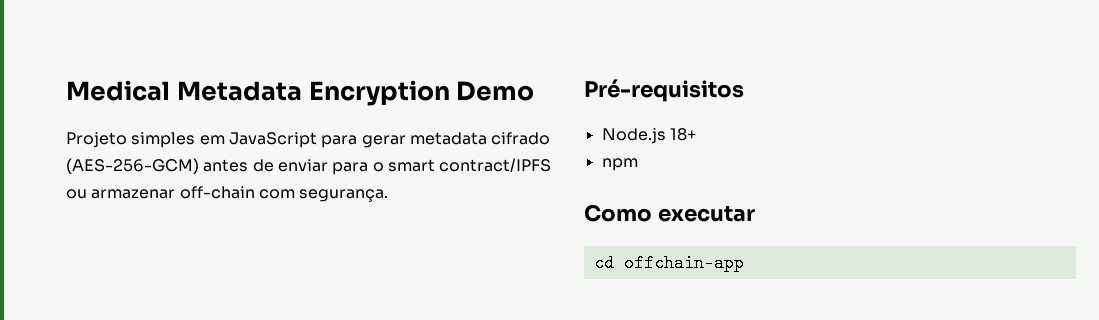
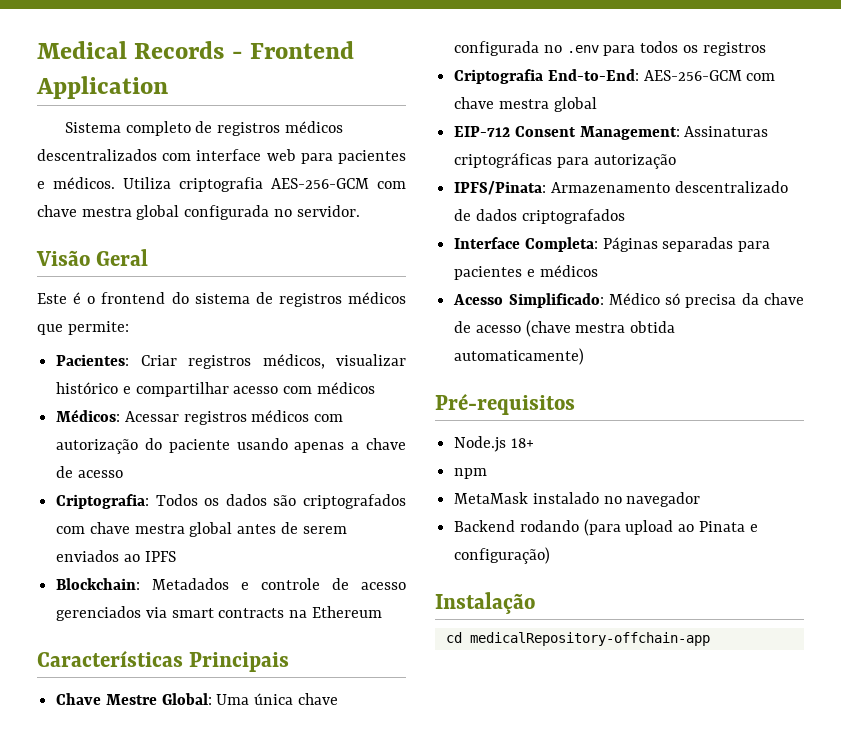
- Medical Metadata Encryption Demo
- Projeto simples em JavaScript para gerar metadata cifrado (AES-256-GCM) antes de enviar para o smart contract/IPFS ou armazenar off-chain com segurança.
+ Medical Records - Frontend Application
+ Sistema completo de registros médicos descentralizados com interface web para pacientes e médicos. Utiliza criptografia AES-256-GCM com chave mestra global configurada no servidor.
+ Visão Geral
+ Este é o frontend do sistema de registros médicos que permite:
+ Pacientes: Criar registros médicos, visualizar histórico e compartilhar acesso com médicos
+ Médicos: Acessar registros médicos com autorização do paciente usando apenas a chave de acesso
+ Criptografia: Todos os dados são criptografados com chave mestra global antes de serem enviados ao IPFS
+ Blockchain: Metadados e controle de acesso gerenciados via smart contracts na Ethereum
+ Características Principais
+ Chave Mestre Global: Uma única chave configurada no .env para todos os registros
+ Criptografia End-to-End: AES-256-GCM com chave mestra global
+ EIP-712 Consent Management: Assinaturas criptográficas para autorização
+ IPFS/Pinata: Armazenamento descentralizado de dados criptografados
+ Interface Completa: Páginas separadas para pacientes e médicos
+ Acesso Simplificado: Médico só precisa da chave de acesso (chave mestra obtida automaticamente)
  Pré-requisitos
  Node.js 18+
  npm
- Como executar
+ MetaMask instalado no navegador
+ Backend rodando (para upload ao Pinata e configuração)
+ Instalação
- cd offchain-app
+ cd medicalRepository-offchain-app

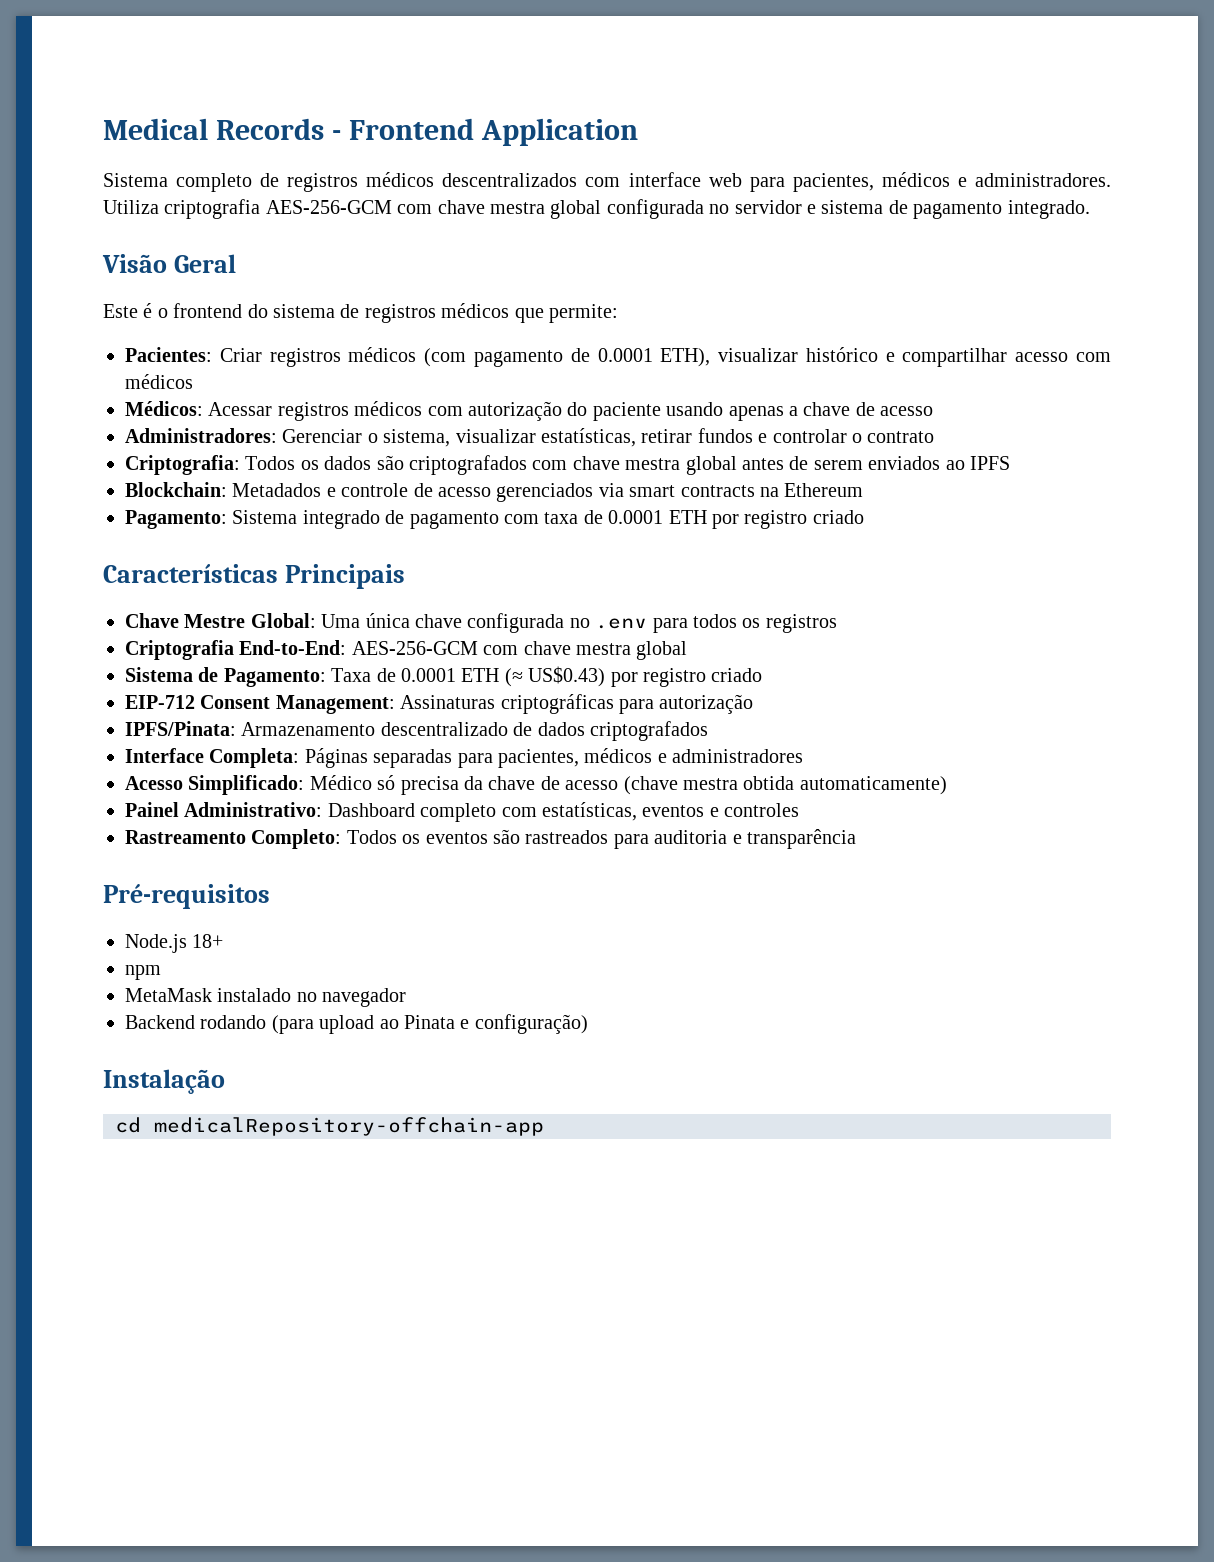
- Sistema completo de registros médicos descentralizados com interface web para pacientes e médicos.
+ Sistema completo de registros médicos descentralizados com interface web para pacientes, médicos e administradores.
- Utiliza criptografia AES-256-GCM com chave mestra global configurada no servidor.
+ Utiliza criptografia AES-256-GCM com chave mestra global configurada no servidor e sistema de pagamento integrado.
- Pacientes: Criar registros médicos, visualizar histórico e compartilhar acesso com médicos
+ Pacientes: Criar registros médicos (com pagamento de 0.0001 ETH), visualizar histórico e compartilhar acesso com médicos
+ Administradores: Gerenciar o sistema, visualizar estatísticas, retirar fundos e controlar o contrato
+ Pagamento: Sistema integrado de pagamento com taxa de 0.0001 ETH por registro criado
+ Sistema de Pagamento: Taxa de 0.0001 ETH (≈ US$0.43) por registro criado
- Interface Completa: Páginas separadas para pacientes e médicos
+ Interface Completa: Páginas separadas para pacientes, médicos e administradores
+ Painel Administrativo: Dashboard completo com estatísticas, eventos e controles
+ Rastreamento Completo: Todos os eventos são rastreados para auditoria e transparência

